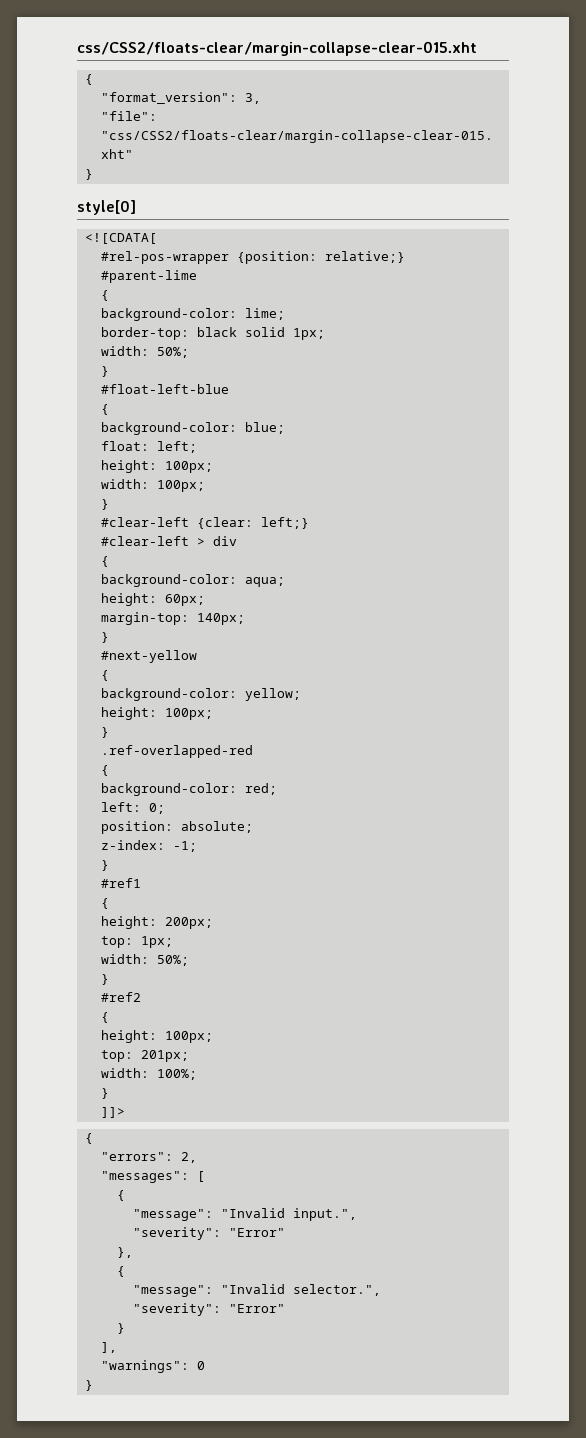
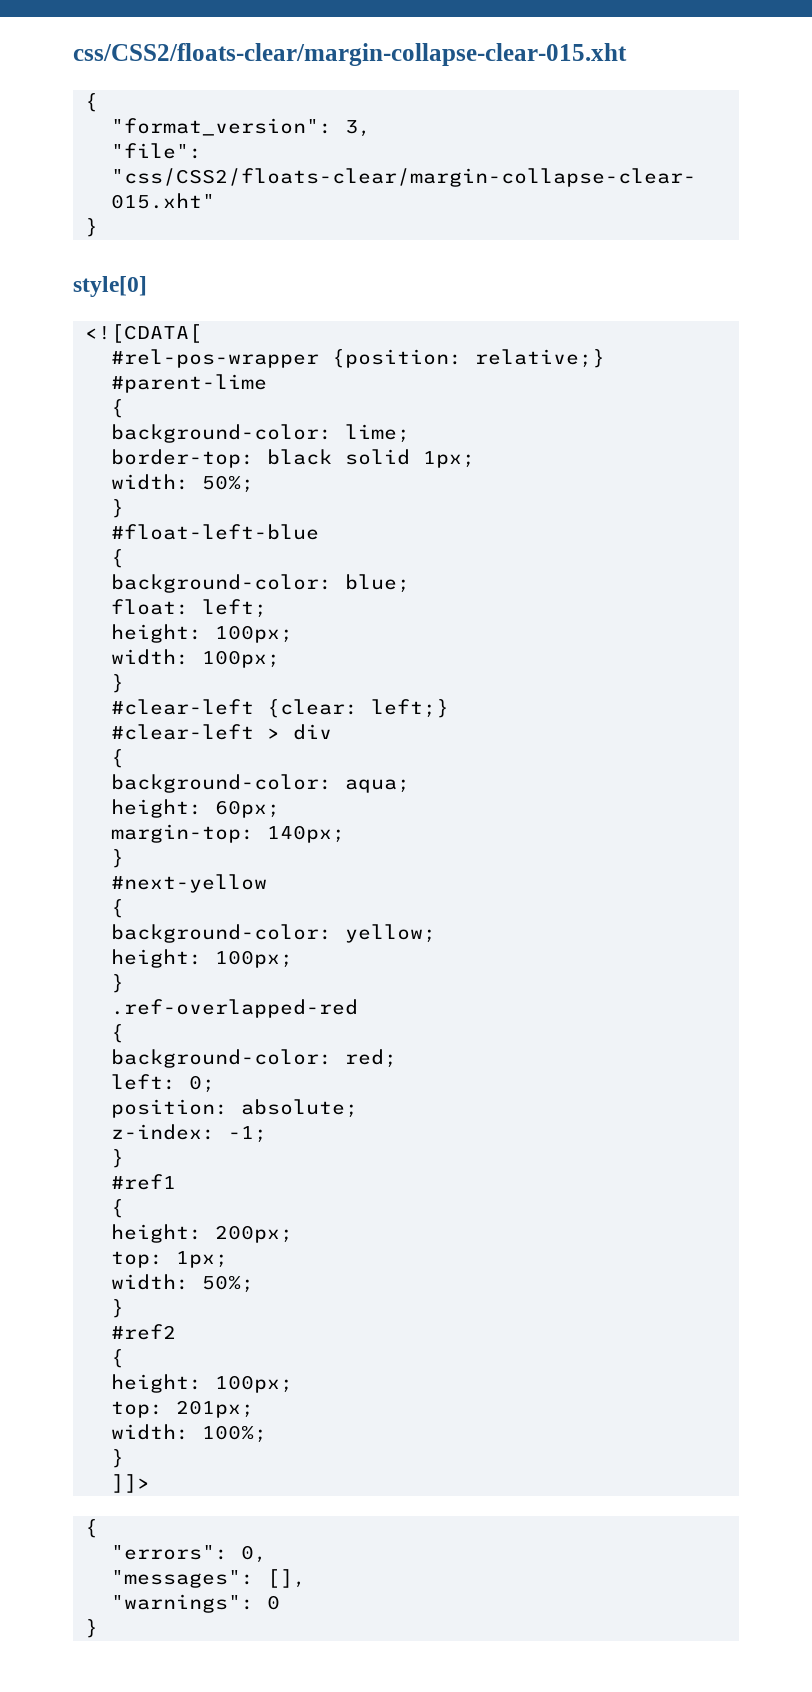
- "errors": 2,
+ "errors": 0,
- "messages": [
- {
- "message": "Invalid input.",
- "severity": "Error"
- },
- {
- "message": "Invalid selector.",
- "severity": "Error"
- }
- ],
+ "messages": [],

